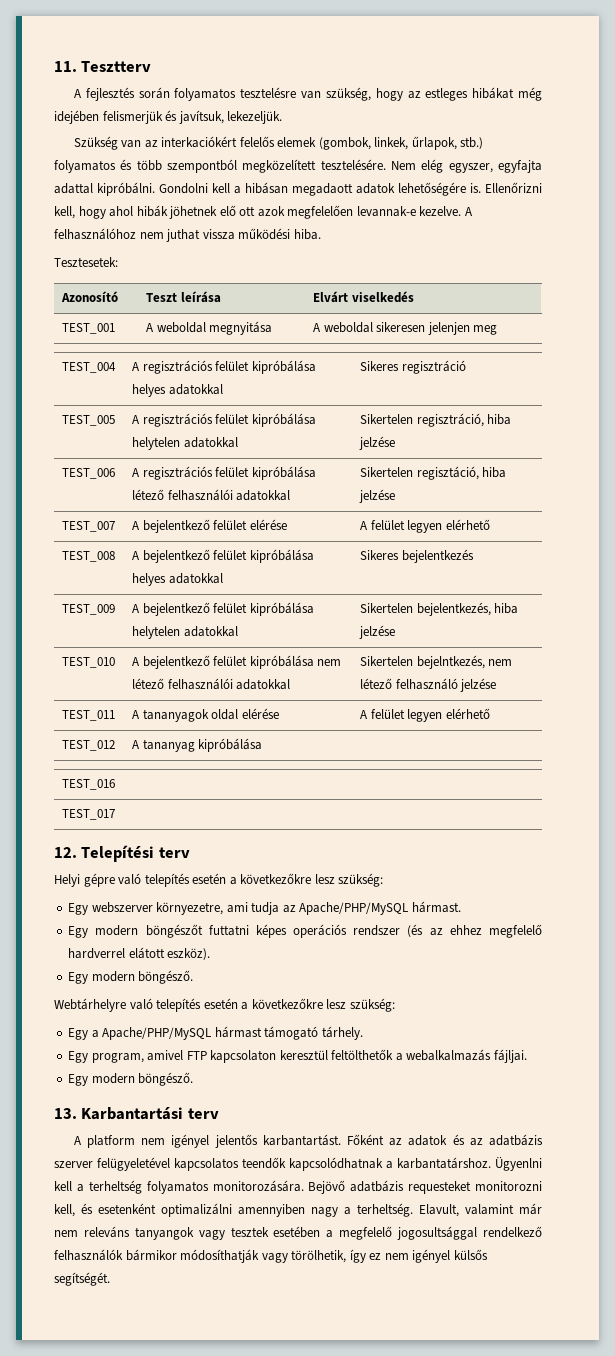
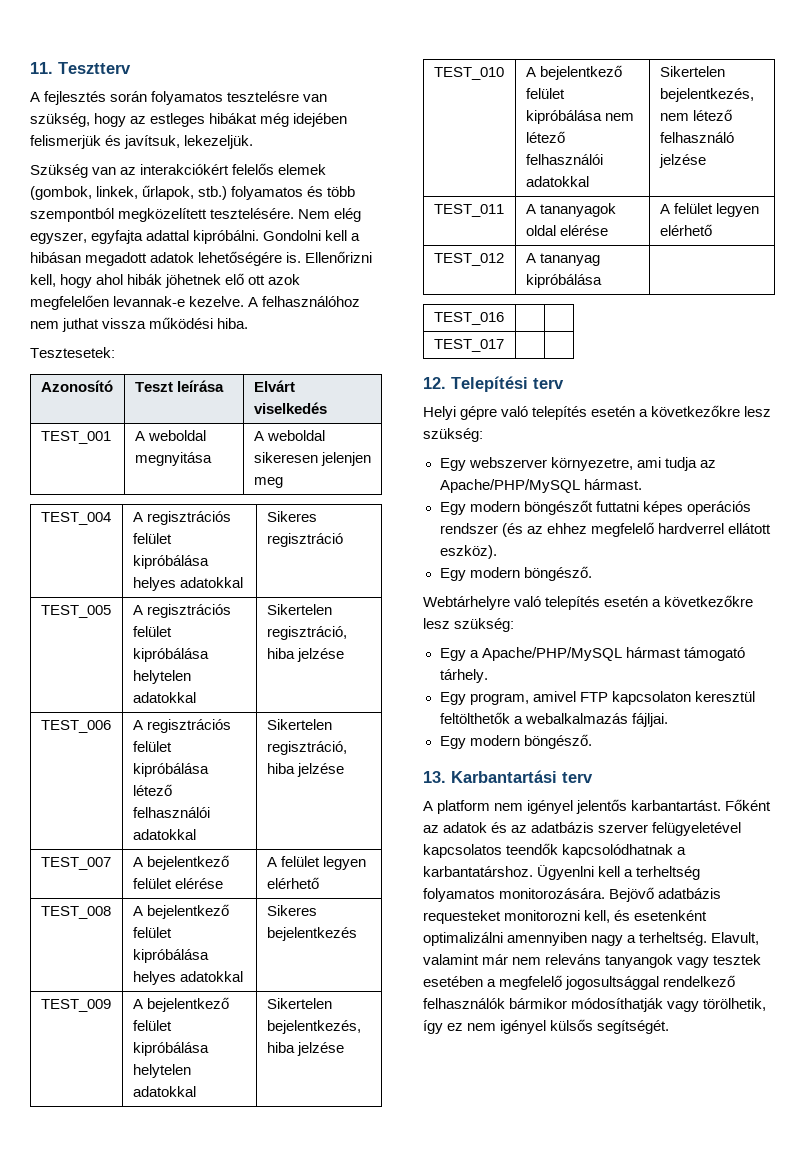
- Szükség van az interkaciókért felelős elemek (gombok, linkek, űrlapok, stb.) folyamatos és több szempontból megközelített tesztelésére.
+ Szükség van az interakciókért felelős elemek (gombok, linkek, űrlapok, stb.) folyamatos és több szempontból megközelített tesztelésére.
- Gondolni kell a hibásan megadaott adatok lehetőségére is.
+ Gondolni kell a hibásan megadott adatok lehetőségére is.
- TEST_006 | A regisztrációs felület kipróbálása létező felhasználói adatokkal | Sikertelen regisztáció, hiba jelzése
+ TEST_006 | A regisztrációs felület kipróbálása létező felhasználói adatokkal | Sikertelen regisztráció, hiba jelzése
- TEST_010 | A bejelentkező felület kipróbálása nem létező felhasználói adatokkal | Sikertelen bejelntkezés, nem létező felhasználó jelzése
+ TEST_010 | A bejelentkező felület kipróbálása nem létező felhasználói adatokkal | Sikertelen bejelentkezés, nem létező felhasználó jelzése
- Egy modern böngészőt futtatni képes operációs rendszer (és az ehhez megfelelő hardverrel elátott eszköz).
+ Egy modern böngészőt futtatni képes operációs rendszer (és az ehhez megfelelő hardverrel ellátott eszköz).

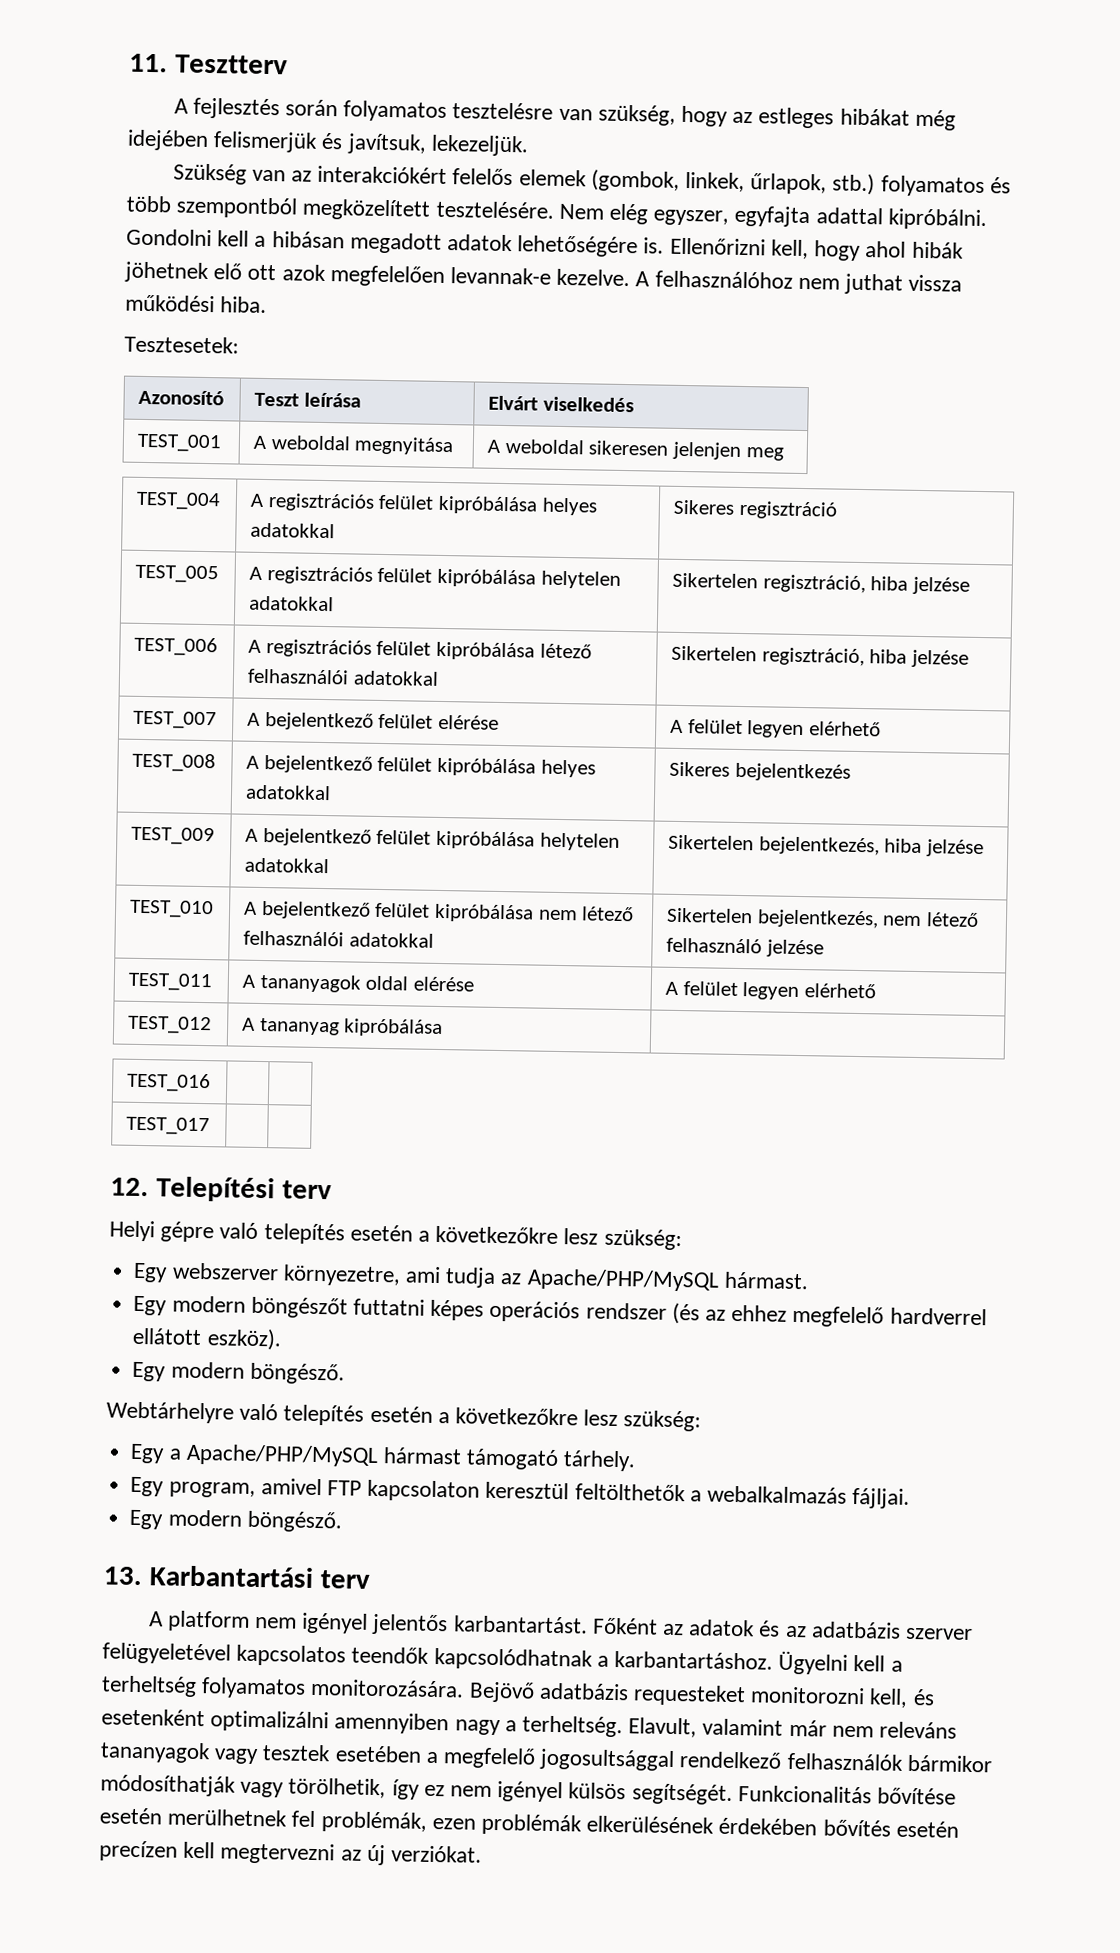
- Főként az adatok és az adatbázis szerver felügyeletével kapcsolatos teendők kapcsolódhatnak a karbantatárshoz. Ügyenlni kell a terheltség folyamatos monitorozására.
+ Főként az adatok és az adatbázis szerver felügyeletével kapcsolatos teendők kapcsolódhatnak a karbantartáshoz. Ügyelni kell a terheltség folyamatos monitorozására.
- Elavult, valamint már nem releváns tanyangok vagy tesztek esetében a megfelelő jogosultsággal rendelkező felhasználók bármikor módosíthatják vagy törölhetik, így ez nem igényel külsős segítségét.
+ Elavult, valamint már nem releváns tananyagok vagy tesztek esetében a megfelelő jogosultsággal rendelkező felhasználók bármikor módosíthatják vagy törölhetik, így ez nem igényel külsös segítségét. Funkcionalitás bővítése esetén merülhetnek fel problémák, ezen problémák elkerülésének érdekében bővítés esetén precízen kell megtervezni az új verziókat.

